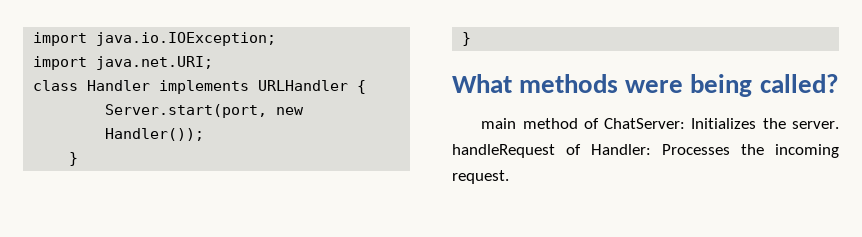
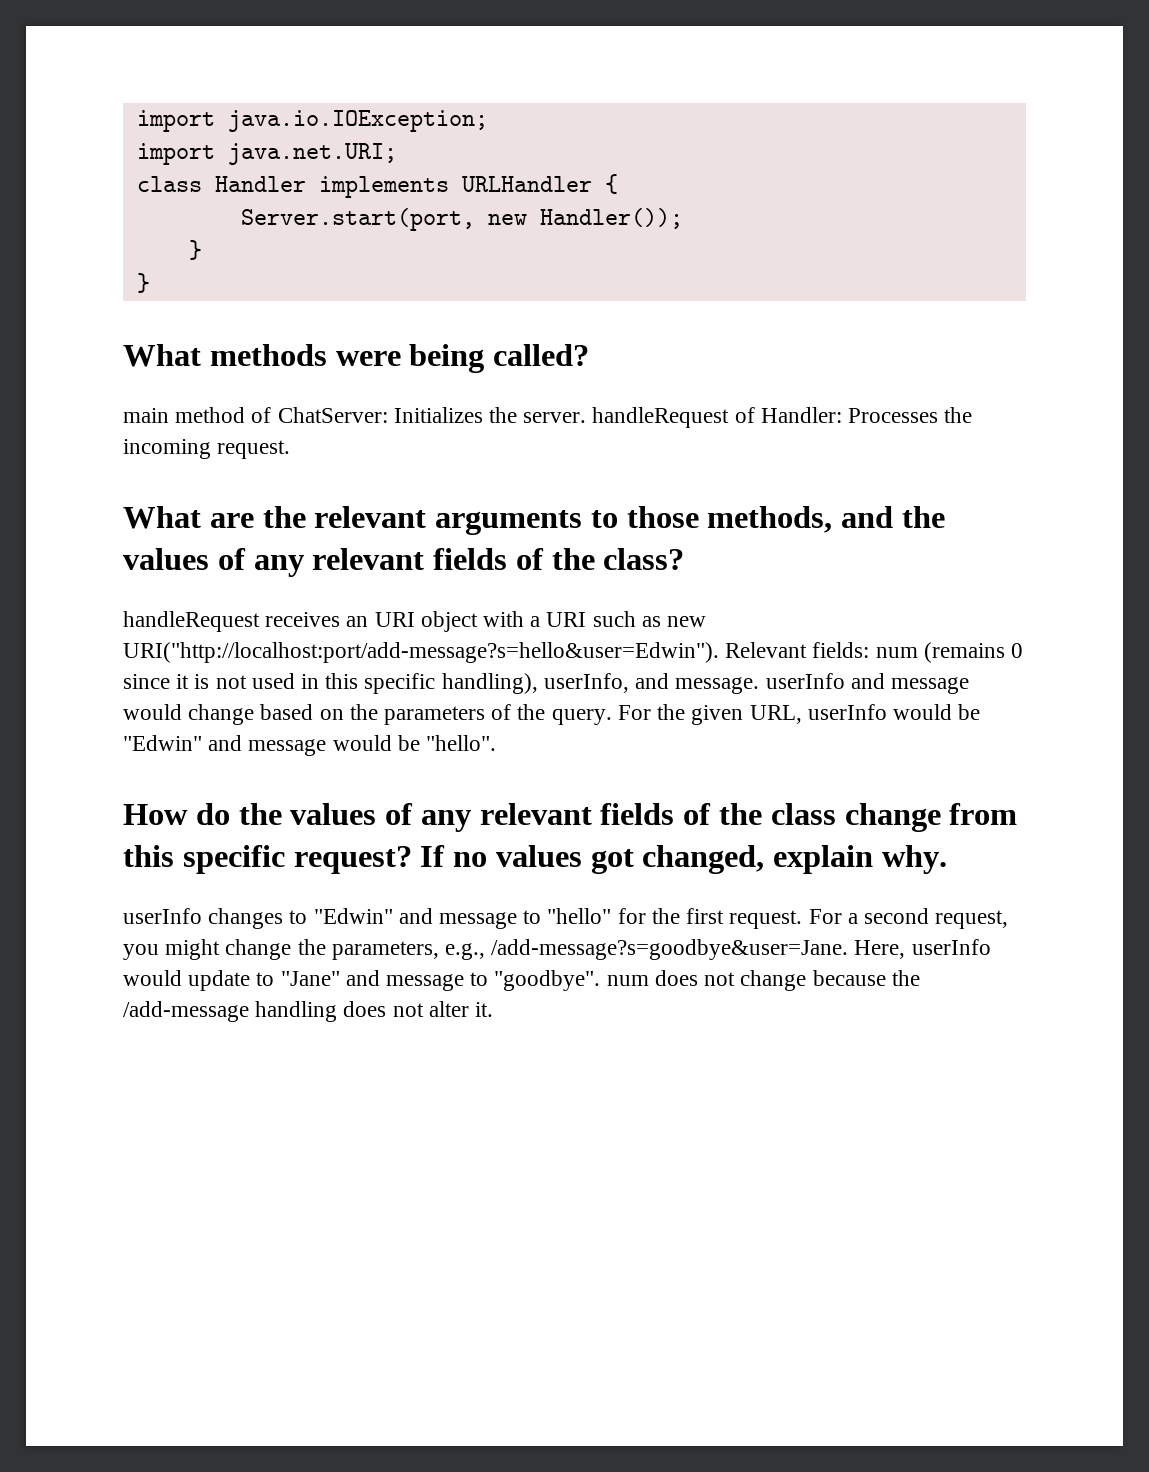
+ What are the relevant arguments to those methods, and the values of any relevant fields of the class?
+ handleRequest receives an URI object with a URI such as new URI("http://localhost:port/add-message?s=hello&user=Edwin"). Relevant fields: num (remains 0 since it is not used in this specific handling), userInfo, and message. userInfo and message would change based on the parameters of the query. For the given URL, userInfo would be "Edwin" and message would be "hello".
+ How do the values of any relevant fields of the class change from this specific request? If no values got changed, explain why.
+ userInfo changes to "Edwin" and message to "hello" for the first request. For a second request, you might change the parameters, e.g., /add-message?s=goodbye&user=Jane. Here, userInfo would update to "Jane" and message to "goodbye". num does not change because the /add-message handling does not alter it.

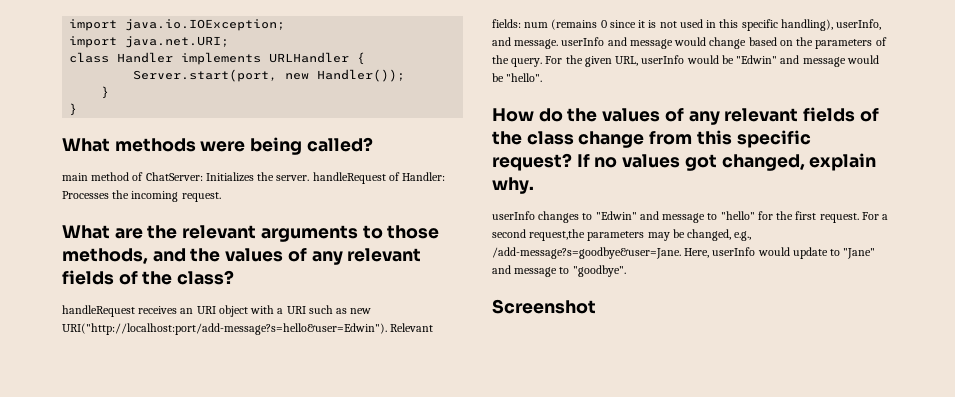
- For a second request, you might change the parameters, e.g., /add-message?s=goodbye&user=Jane.
+ For a second request,the parameters may be changed, e.g., /add-message?s=goodbye&user=Jane.
- Here, userInfo would update to "Jane" and message to "goodbye". num does not change because the /add-message handling does not alter it.
+ Here, userInfo would update to "Jane" and message to "goodbye".
+ Screenshot

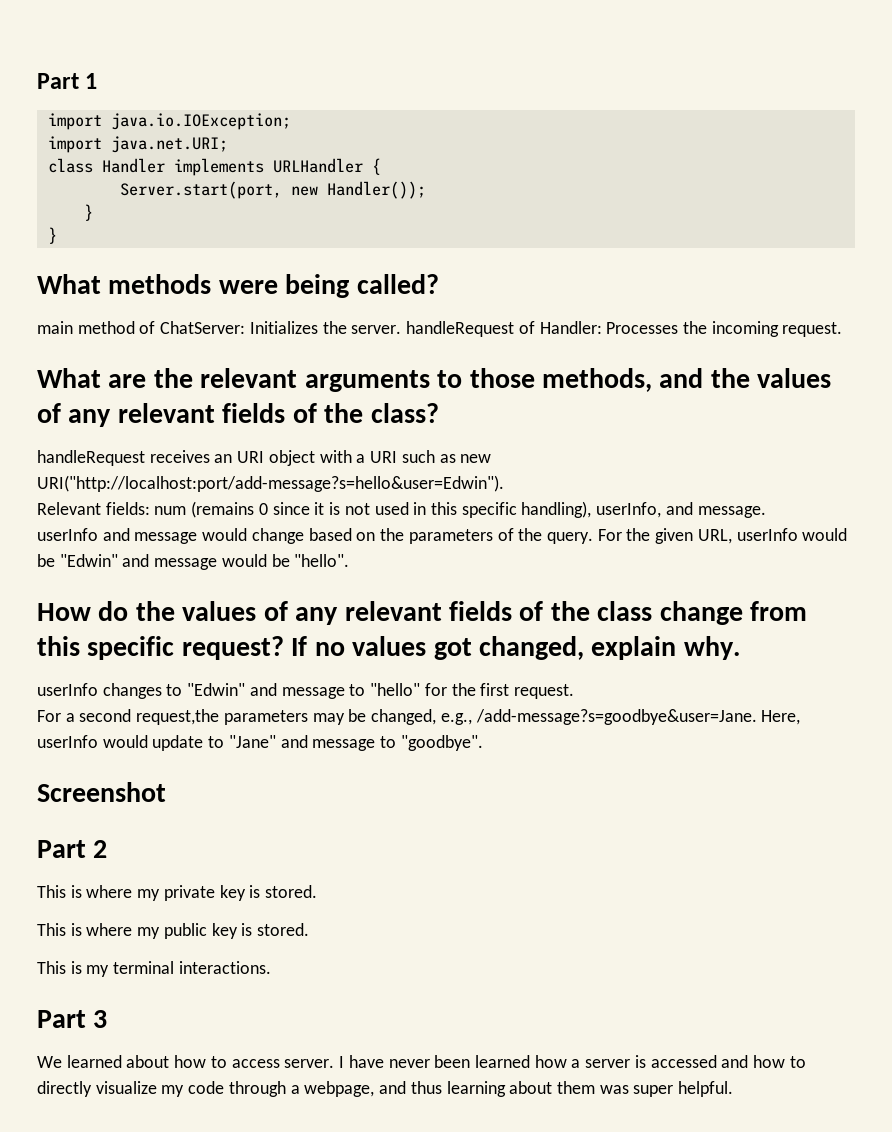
+ Part 1
- handleRequest receives an URI object with a URI such as new URI("http://localhost:port/add-message?s=hello&user=Edwin"). Relevant fields: num (remains 0 since it is not used in this specific handling), userInfo, and message. userInfo and message would change based on the parameters of the query.
+ handleRequest receives an URI object with a URI such as new URI("http://localhost:port/add-message?s=hello&user=Edwin").
+ Relevant fields: num (remains 0 since it is not used in this specific handling), userInfo, and message.
+ userInfo and message would change based on the parameters of the query.
- userInfo changes to "Edwin" and message to "hello" for the first request. For a second request,the parameters may be changed, e.g., /add-message?s=goodbye&user=Jane.
+ userInfo changes to "Edwin" and message to "hello" for the first request.
+ For a second request,the parameters may be changed, e.g., /add-message?s=goodbye&user=Jane.
+ Part 2
+ This is where my private key is stored.
+ This is where my public key is stored.
+ This is my terminal interactions.
+ Part 3
+ We learned about how to access server. I have never been learned how a server is accessed and how to directly visualize my code through a webpage, and thus learning about them was super helpful.

